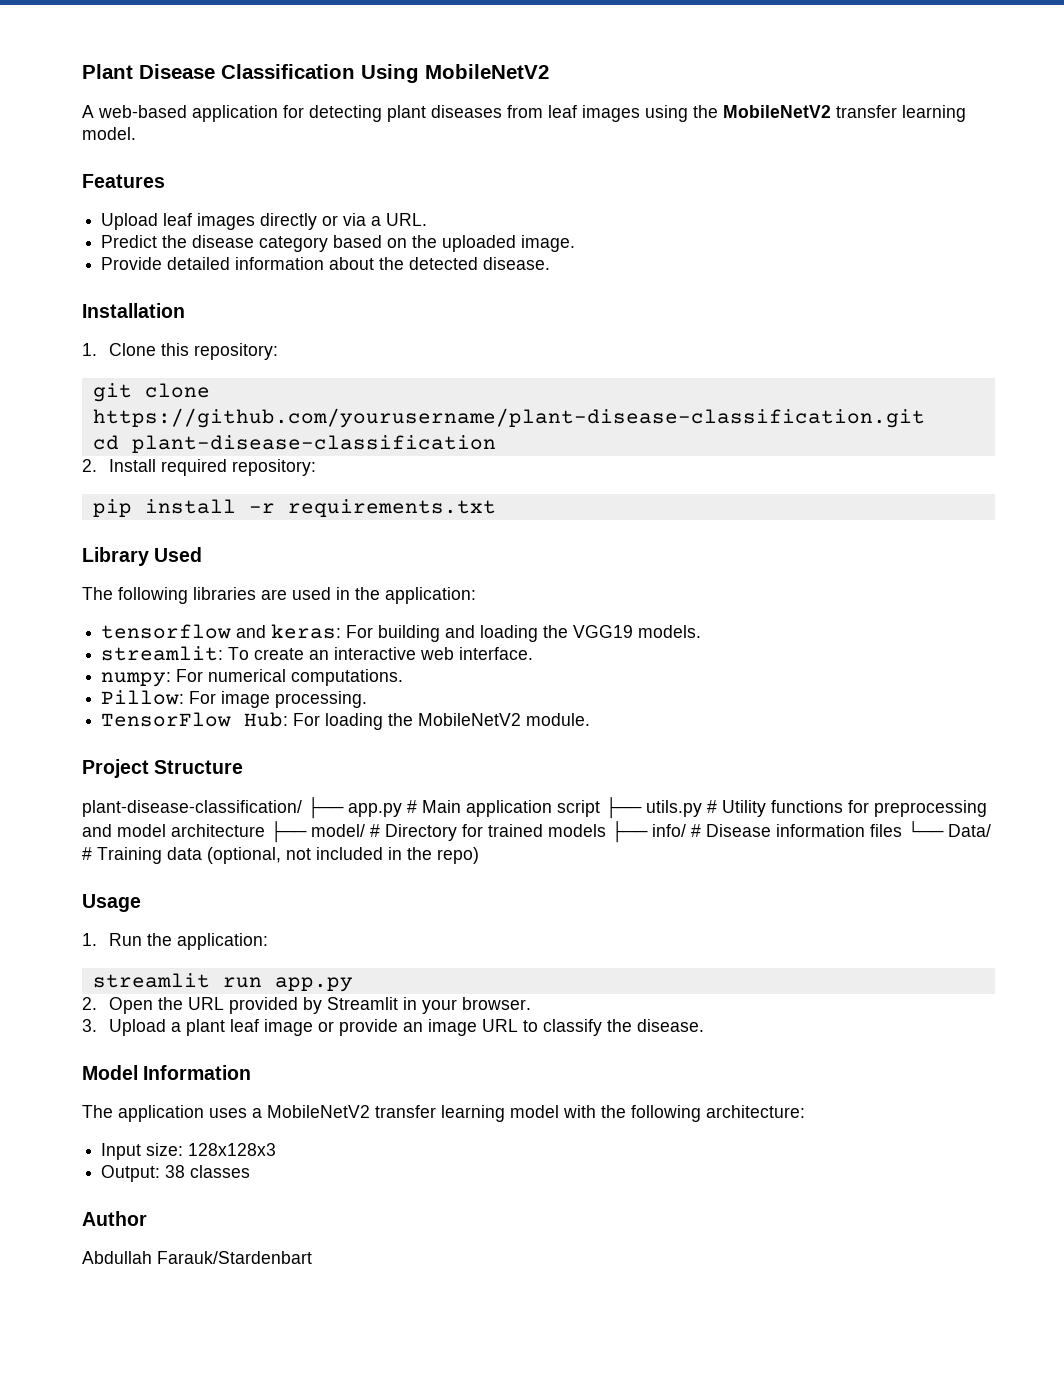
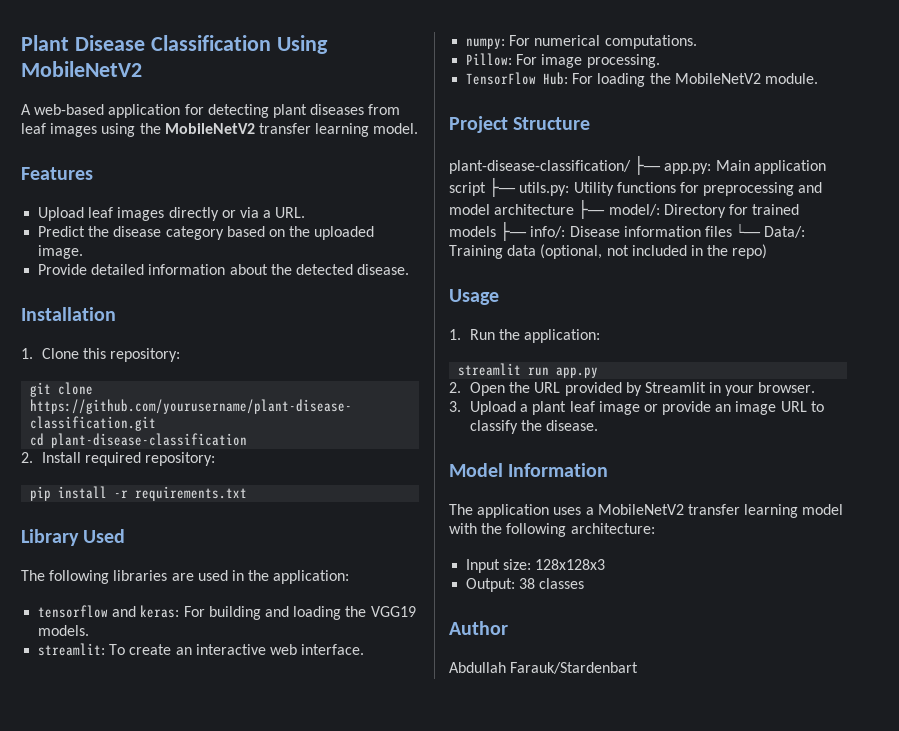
- plant-disease-classification/ ├── app.py # Main application script ├── utils.py # Utility functions for preprocessing and model architecture ├── model/ # Directory for trained models ├── info/ # Disease information files └── Data/ # Training data (optional, not included in the repo)
+ plant-disease-classification/ ├── app.py: Main application script ├── utils.py: Utility functions for preprocessing and model architecture ├── model/: Directory for trained models ├── info/: Disease information files └── Data/: Training data (optional, not included in the repo)

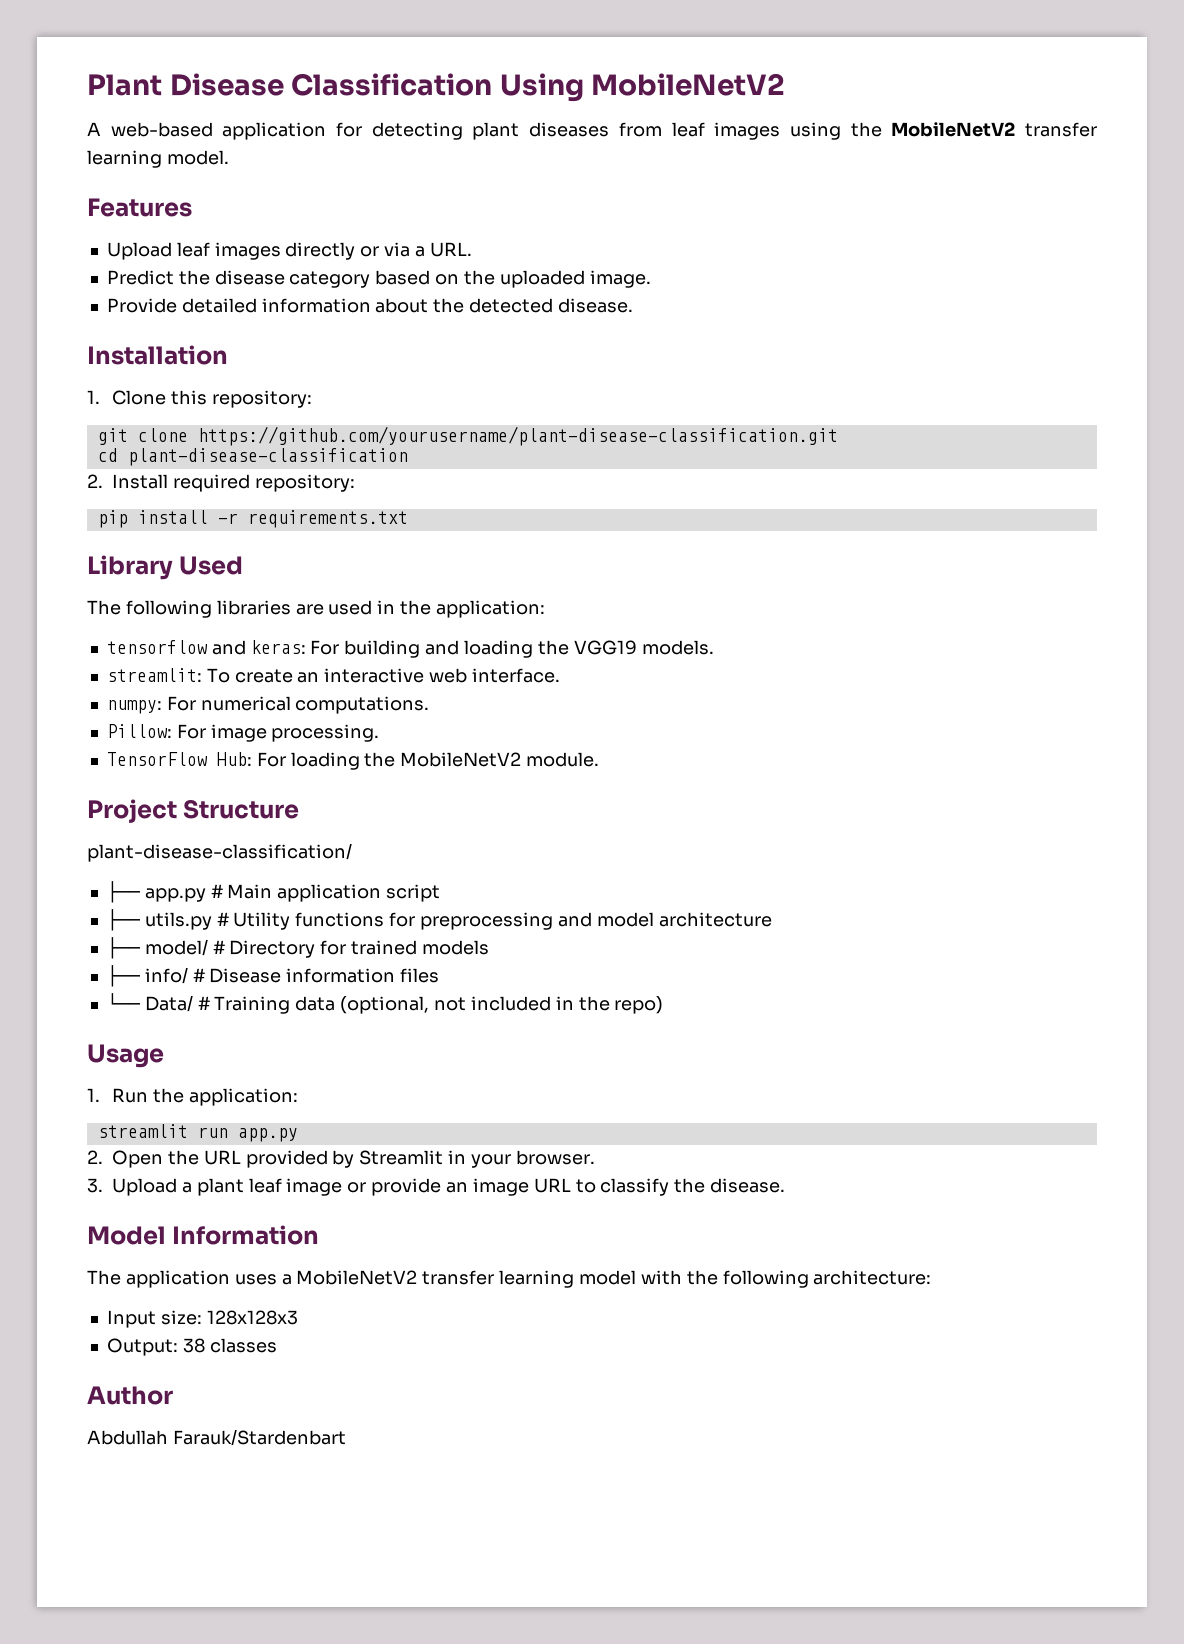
- plant-disease-classification/ ├── app.py: Main application script ├── utils.py: Utility functions for preprocessing and model architecture ├── model/: Directory for trained models ├── info/: Disease information files └── Data/: Training data (optional, not included in the repo)
+ plant-disease-classification/
+ ├── app.py # Main application script
+ ├── utils.py # Utility functions for preprocessing and model architecture
+ ├── model/ # Directory for trained models
+ ├── info/ # Disease information files
+ └── Data/ # Training data (optional, not included in the repo)

